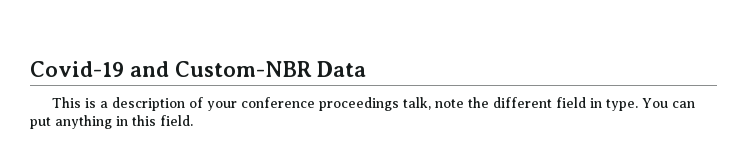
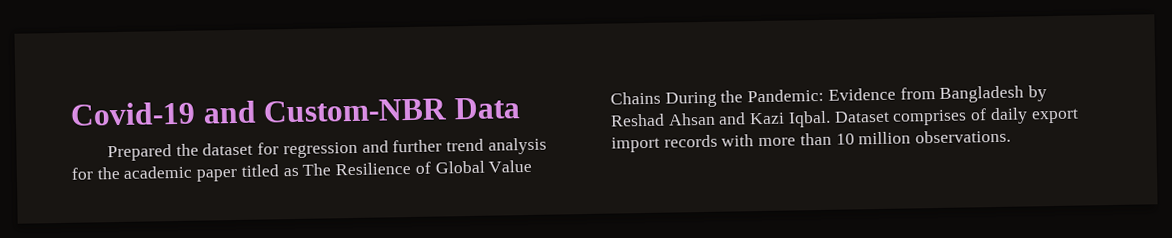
- This is a description of your conference proceedings talk, note the different field in type. You can put anything in this field.
+ Prepared the dataset for regression and further trend analysis for the academic paper titled as The Resilience of Global Value Chains During the Pandemic: Evidence from Bangladesh by Reshad Ahsan and Kazi Iqbal. Dataset comprises of daily export import records with more than 10 million observations.

